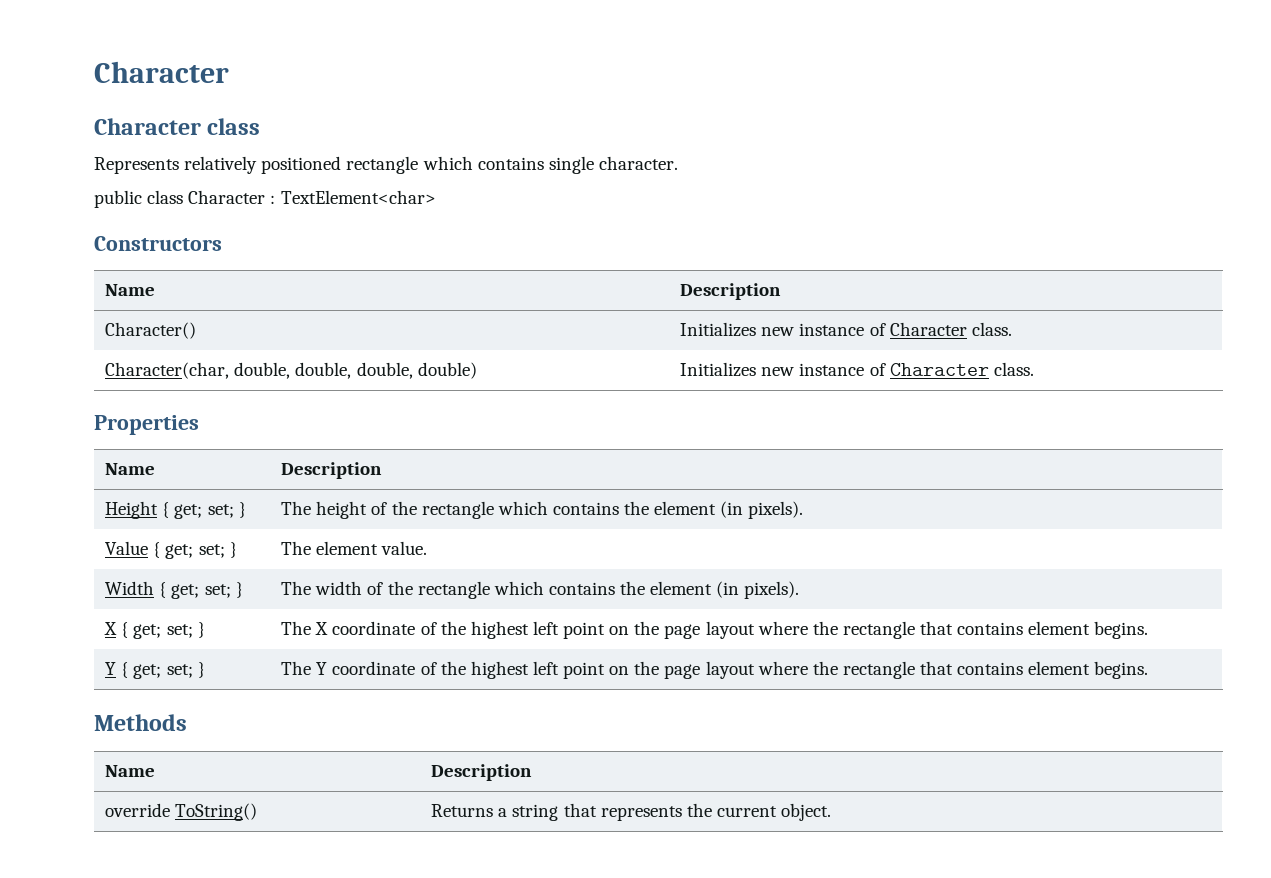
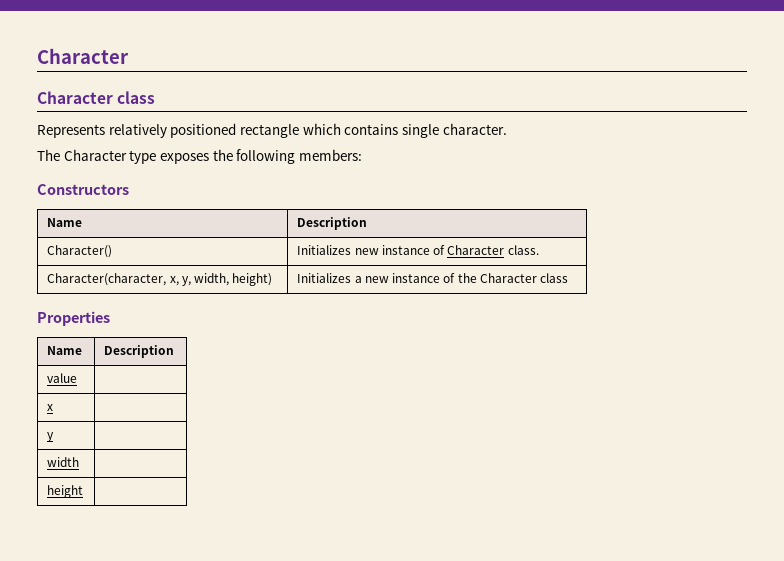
- public class Character : TextElement<char>
+ The Character type exposes the following members:
- Character(char, double, double, double, double) | Initializes new instance of Character class.
+ Character(character, x, y, width, height) | Initializes a new instance of the Character class
- Height { get; set; } | The height of the rectangle which contains the element (in pixels).
- Value { get; set; } | The element value.
- Width { get; set; } | The width of the rectangle which contains the element (in pixels).
- X { get; set; } | The X coordinate of the highest left point on the page layout where the rectangle that contains element begins.
- Y { get; set; } | The Y coordinate of the highest left point on the page layout where the rectangle that contains element begins.
- Methods
- Name | Description
- override ToString() | Returns a string that represents the current object.
+ value |
+ x |
+ y |
+ width |
+ height |

